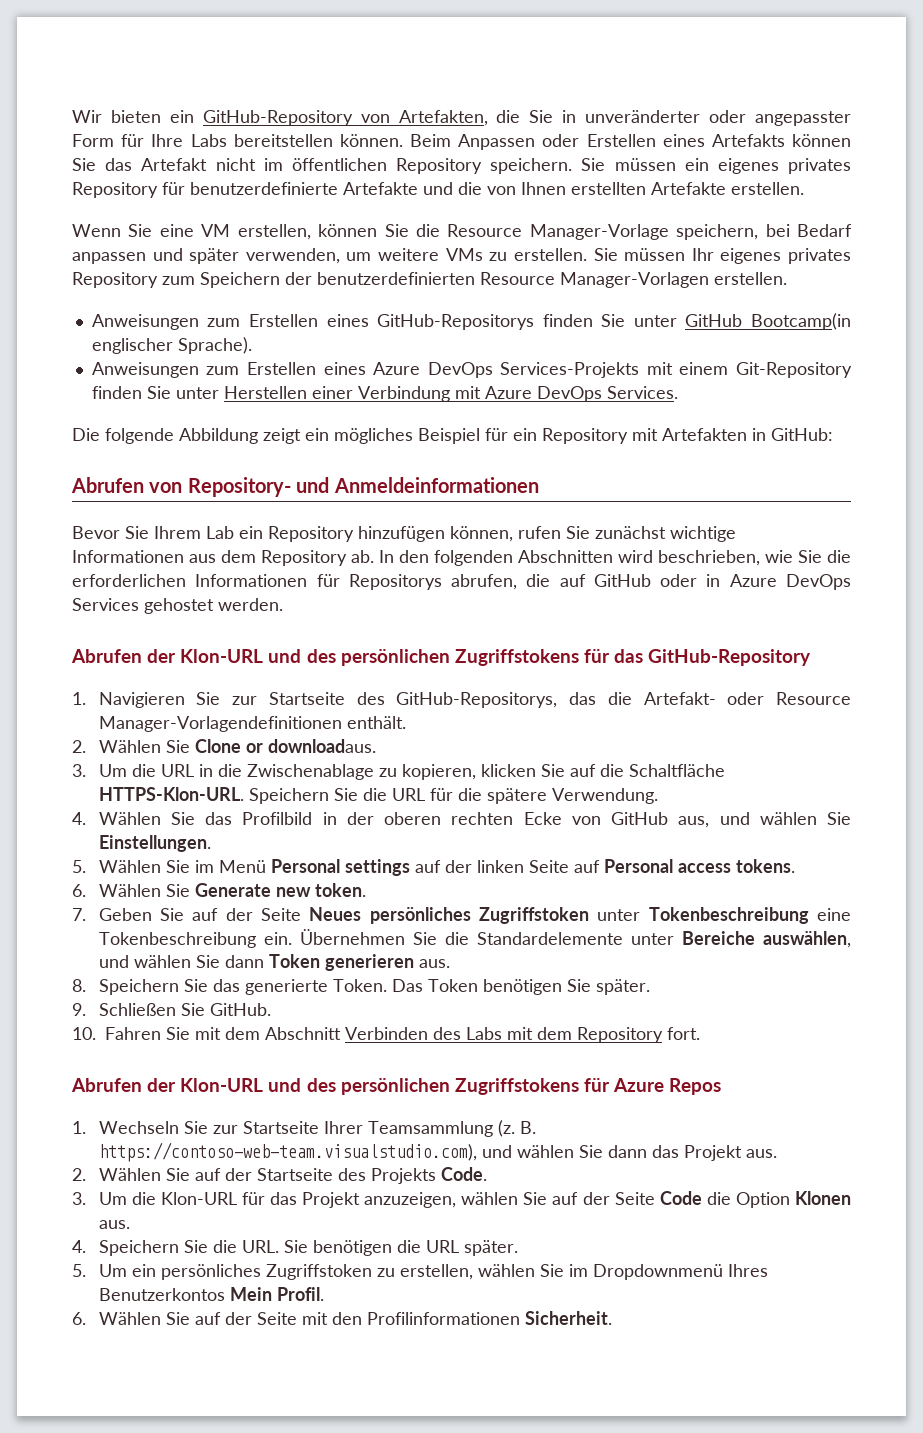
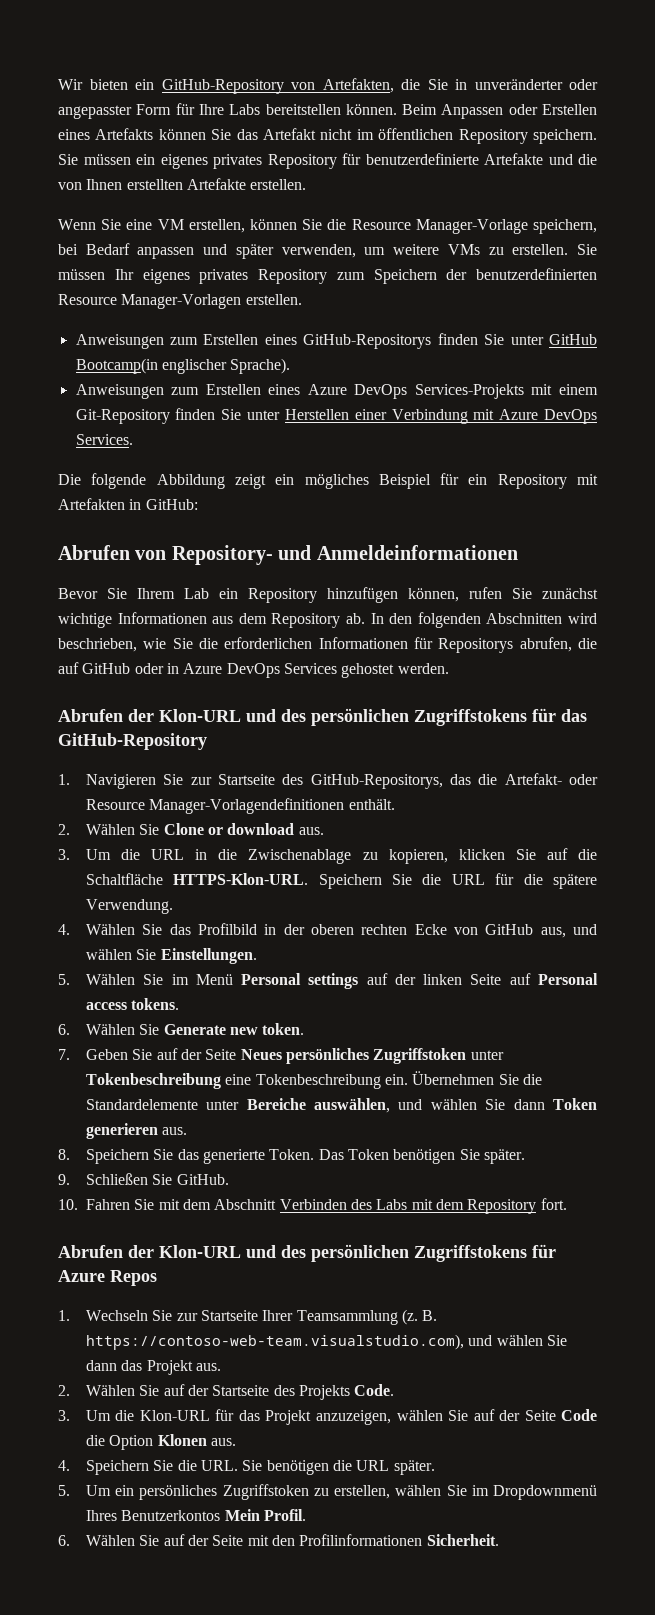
- 2. Wählen Sie Clone or downloadaus.
+ 2. Wählen Sie Clone or download aus.

